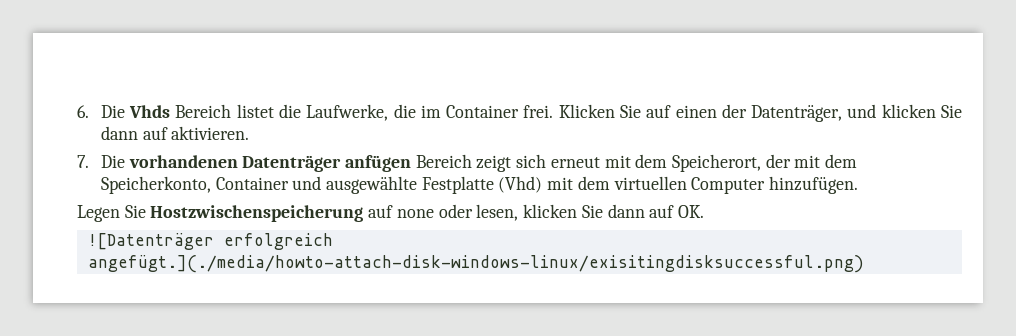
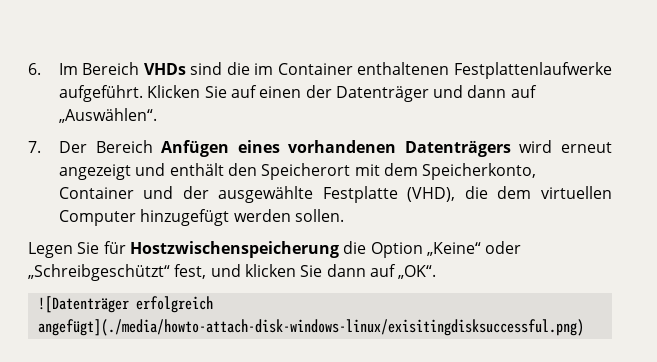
- 6. Die Vhds Bereich listet die Laufwerke, die im Container frei.
+ 6. Im Bereich VHDs sind die im Container enthaltenen Festplattenlaufwerke aufgeführt.
- Klicken Sie auf einen der Datenträger, und klicken Sie dann auf aktivieren.
- 7. Die vorhandenen Datenträger anfügen Bereich zeigt sich erneut mit dem Speicherort, der mit dem Speicherkonto, Container und ausgewählte Festplatte (Vhd) mit dem virtuellen Computer hinzufügen.
- Legen Sie Hostzwischenspeicherung auf none oder lesen, klicken Sie dann auf OK.
+ Klicken Sie auf einen der Datenträger und dann auf „Auswählen“.
+ 7. Der Bereich Anfügen eines vorhandenen Datenträgers wird erneut angezeigt und enthält den Speicherort mit dem Speicherkonto, Container und der ausgewählte Festplatte (VHD), die dem virtuellen Computer hinzugefügt werden sollen.
+ Legen Sie für Hostzwischenspeicherung die Option „Keine“ oder „Schreibgeschützt“ fest, und klicken Sie dann auf „OK“.
- ![Datenträger erfolgreich angefügt.](./media/howto-attach-disk-windows-linux/exisitingdisksuccessful.png)
+ ![Datenträger erfolgreich angefügt](./media/howto-attach-disk-windows-linux/exisitingdisksuccessful.png)

